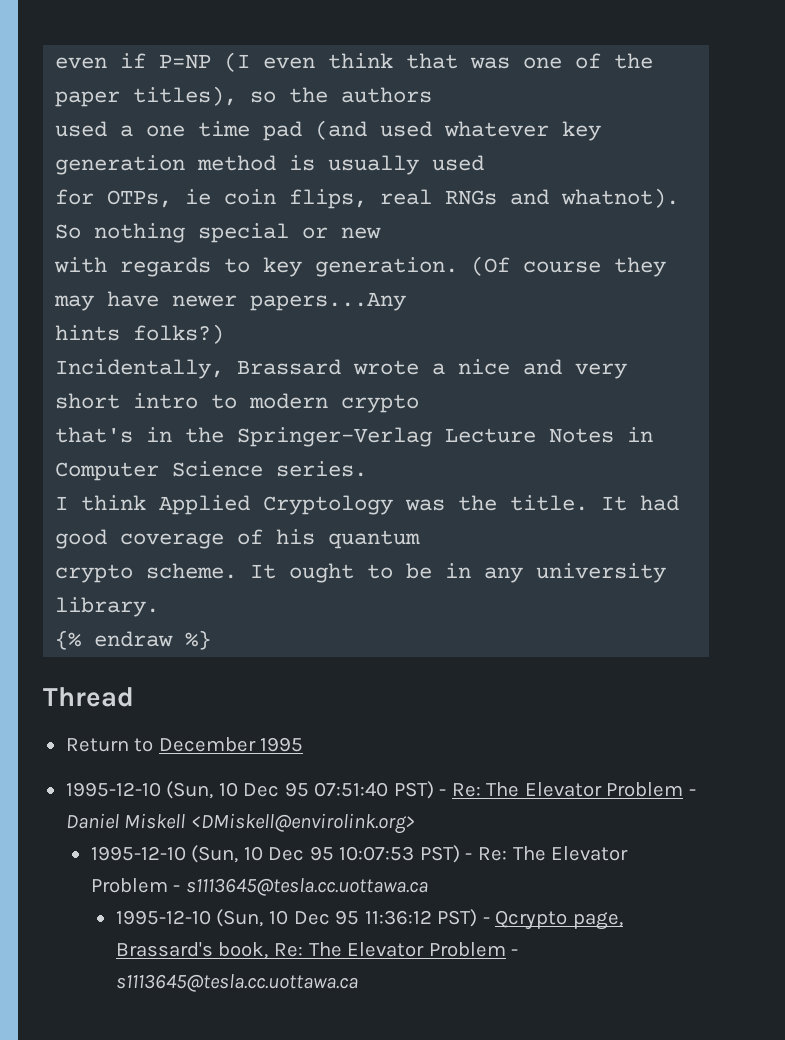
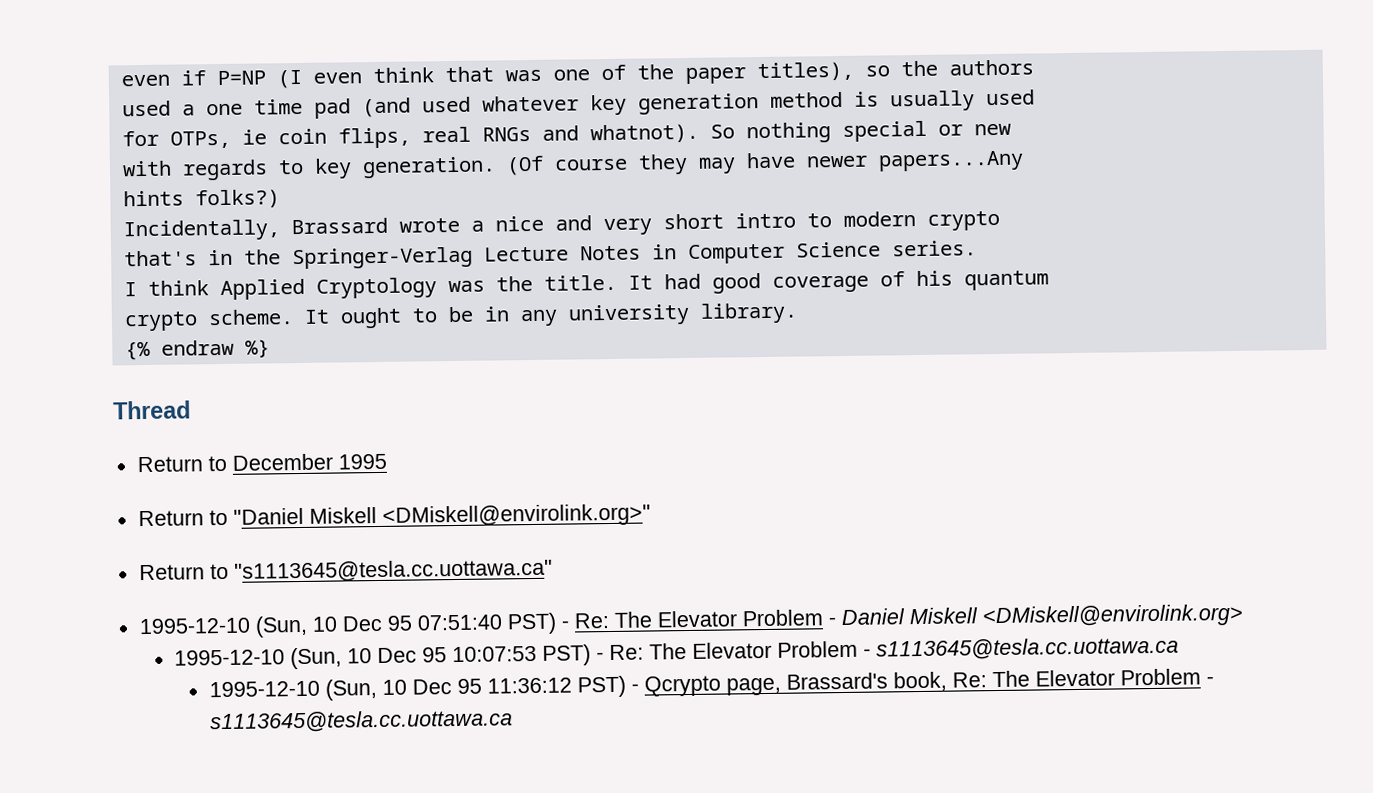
+ Return to "Daniel Miskell <DMiskell@envirolink.org>"
+ Return to "s1113645@tesla.cc.uottawa.ca"

